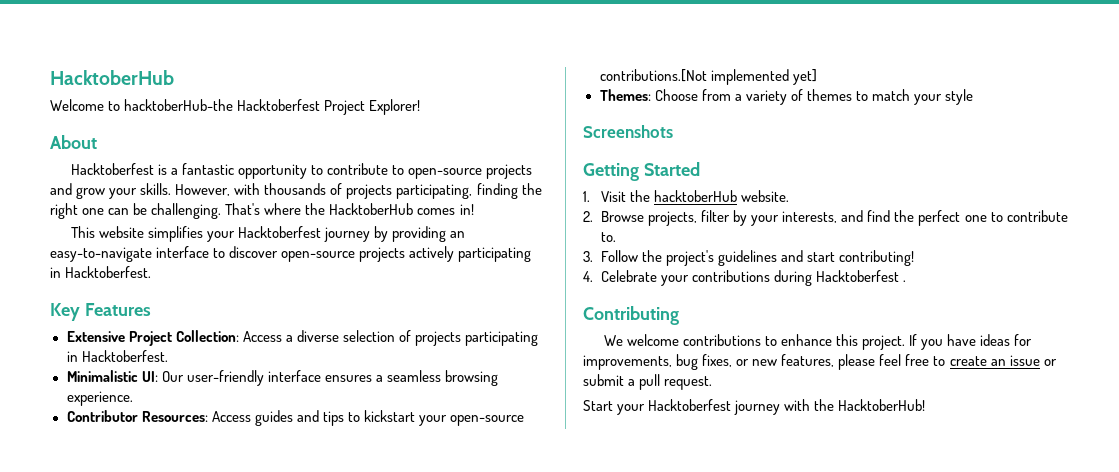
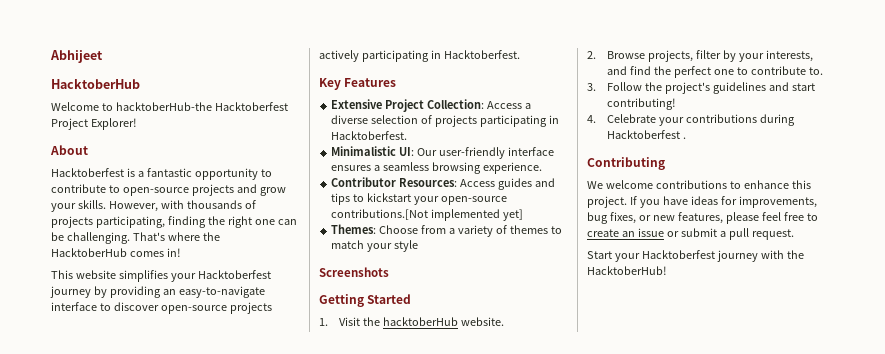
+ Abhijeet

